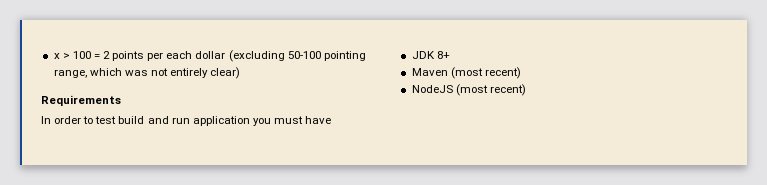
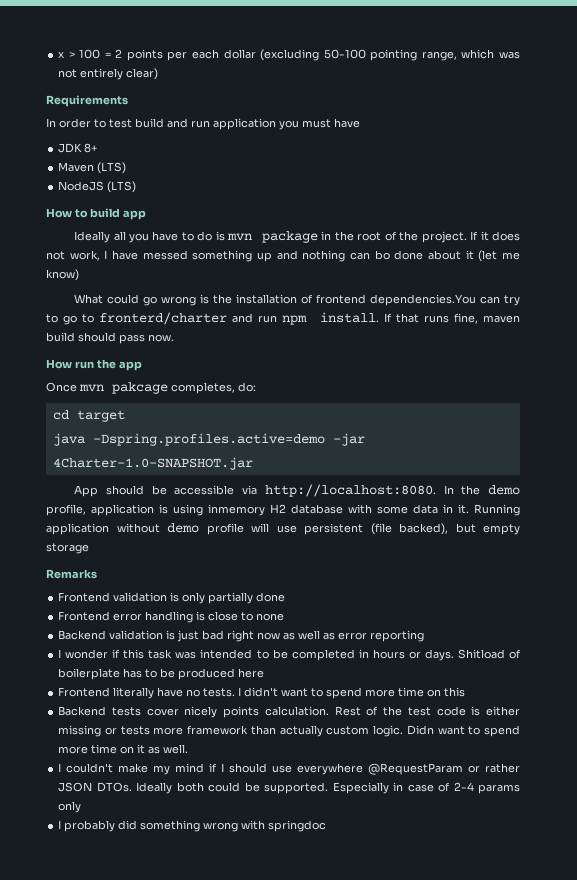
- Maven (most recent)
+ Maven (LTS)
- NodeJS (most recent)
+ NodeJS (LTS)
+ How to build app
+ Ideally all you have to do is mvn package in the root of the project. If it does not work, I have messed something up and nothing can bo done about it (let me know)
+ What could go wrong is the installation of frontend dependencies.You can try to go to fronterd/charter and run npm install. If that runs fine, maven build should pass now.
+ How run the app
+ Once mvn pakcage completes, do:
+ cd target
+ java -Dspring.profiles.active=demo -jar 4Charter-1.0-SNAPSHOT.jar
+ App should be accessible via http://localhost:8080. In the demo profile, application is using inmemory H2 database with some data in it. Running application without demo profile will use persistent (file backed), but empty storage
+ Remarks
+ Frontend validation is only partially done
+ Frontend error handling is close to none
+ Backend validation is just bad right now as well as error reporting
+ I wonder if this task was intended to be completed in hours or days. Shitload of boilerplate has to be produced here
+ Frontend literally have no tests. I didn't want to spend more time on this
+ Backend tests cover nicely points calculation. Rest of the test code is either missing or tests more framework than actually custom logic. Didn want to spend more time on it as well.
+ I couldn't make my mind if I should use everywhere @RequestParam or rather JSON DTOs. Ideally both could be supported. Especially in case of 2-4 params only
+ I probably did something wrong with springdoc

